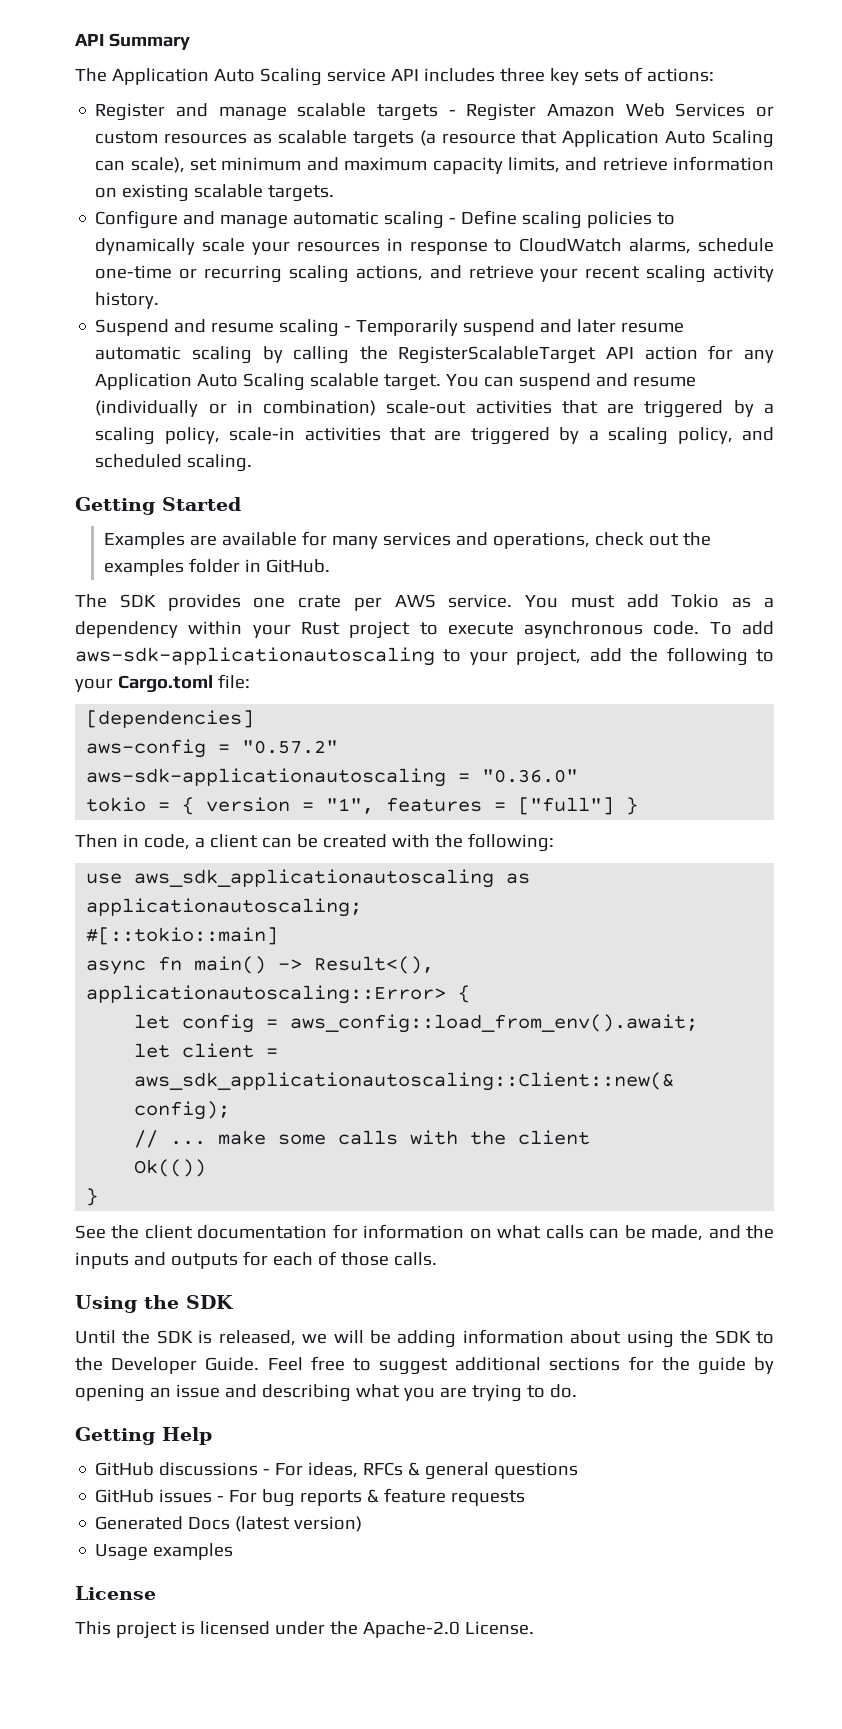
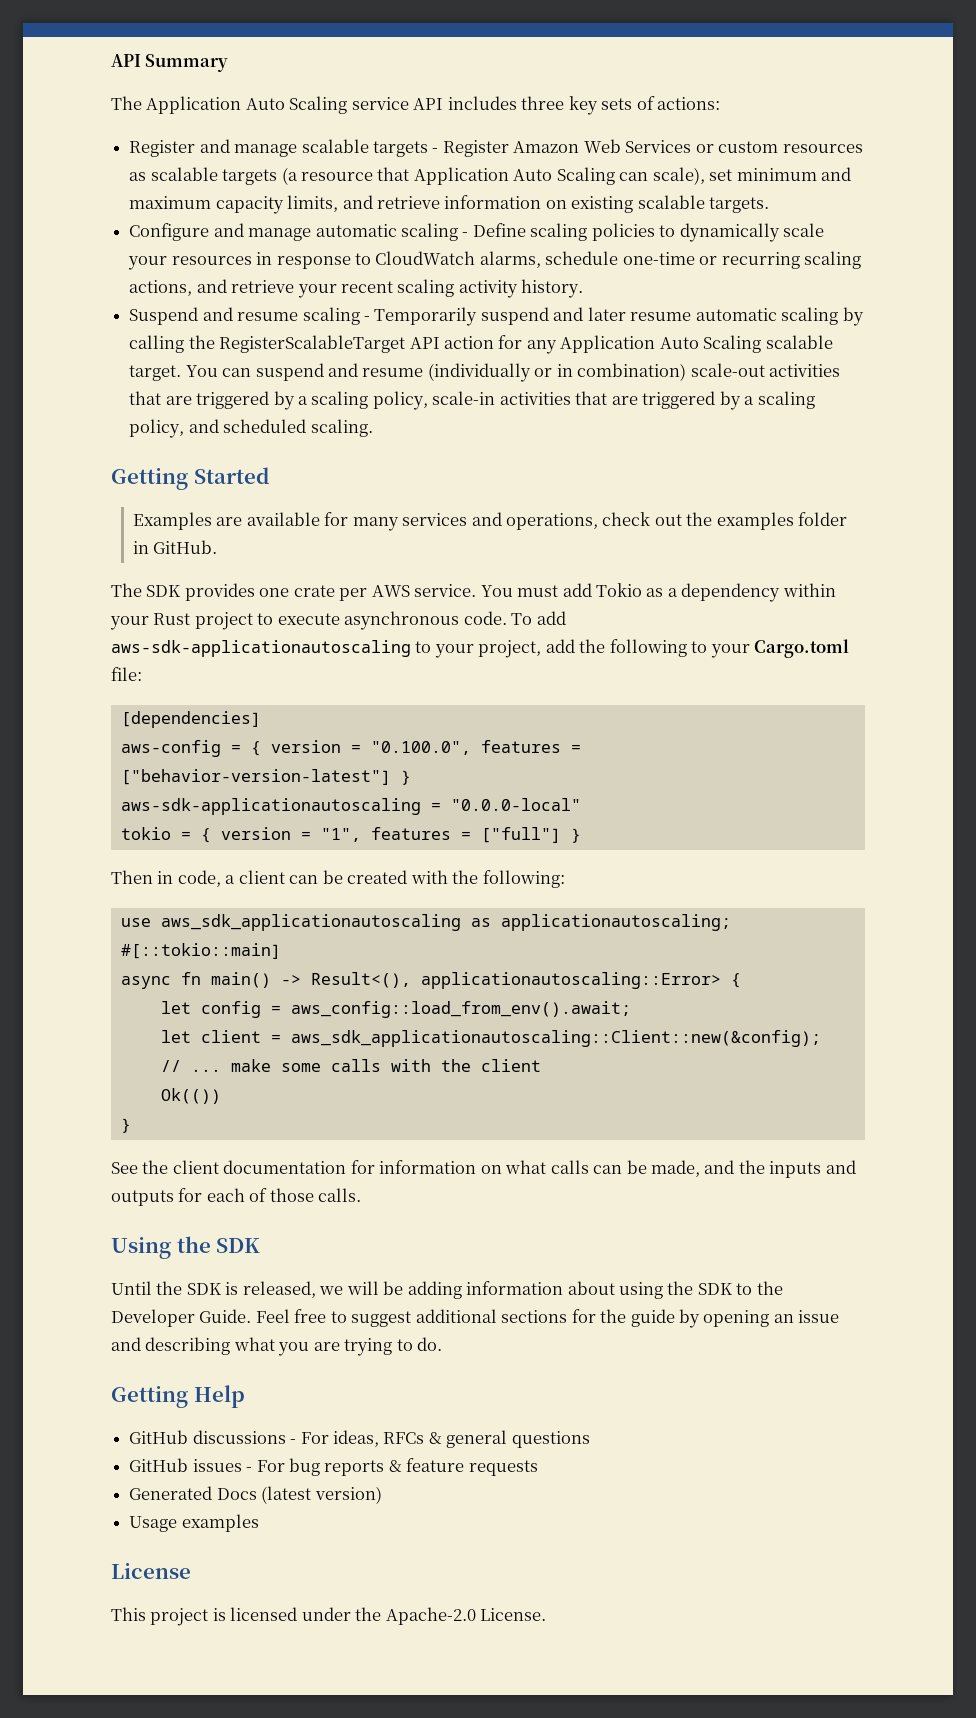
- aws-config = "0.57.2"
+ aws-config = { version = "0.100.0", features = ["behavior-version-latest"] }
- aws-sdk-applicationautoscaling = "0.36.0"
+ aws-sdk-applicationautoscaling = "0.0.0-local"

